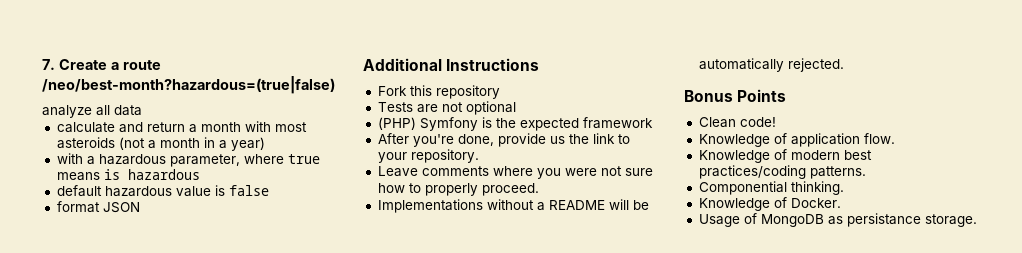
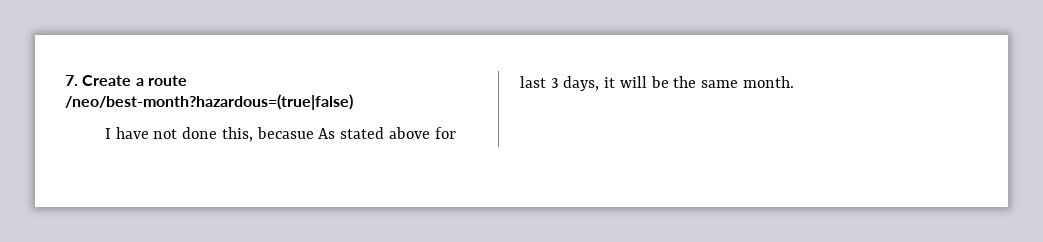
- analyze all data
- calculate and return a month with most asteroids (not a month in a year)
- with a hazardous parameter, where true means is hazardous
- default hazardous value is false
- format JSON
- Additional Instructions
- Fork this repository
- Tests are not optional
- (PHP) Symfony is the expected framework
- After you're done, provide us the link to your repository.
- Leave comments where you were not sure how to properly proceed.
- Implementations without a README will be automatically rejected.
- Bonus Points
- Clean code!
- Knowledge of application flow.
- Knowledge of modern best practices/coding patterns.
- Componential thinking.
- Knowledge of Docker.
- Usage of MongoDB as persistance storage.
+ I have not done this, becasue As stated above for last 3 days, it will be the same month.

